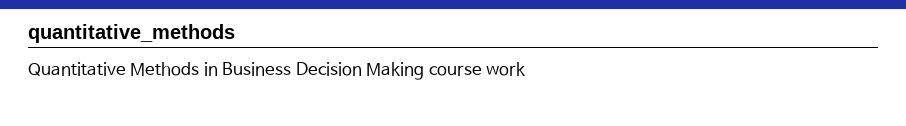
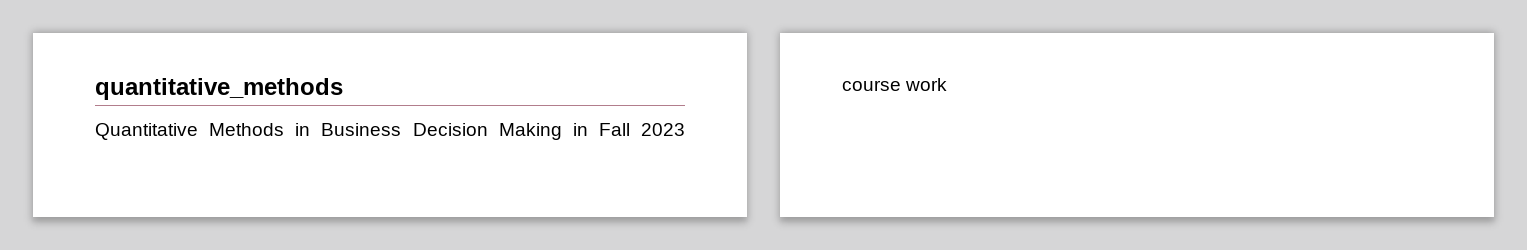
- Quantitative Methods in Business Decision Making course work
+ Quantitative Methods in Business Decision Making in Fall 2023 course work

